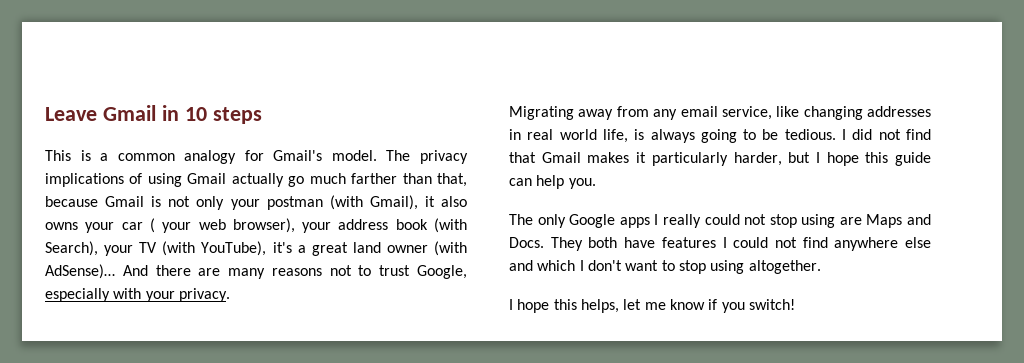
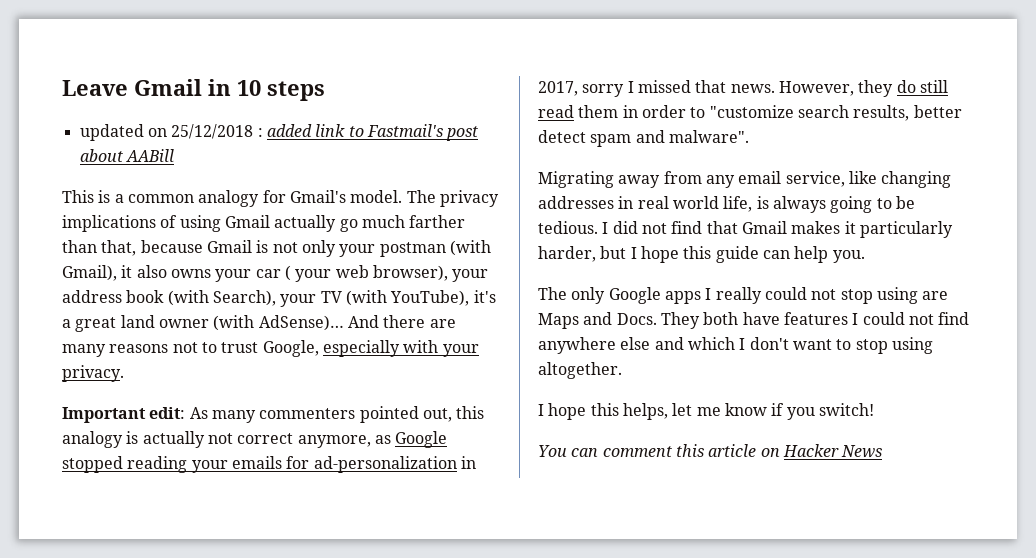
+ updated on 25/12/2018 : added link to Fastmail's post about AABill
+ Important edit: As many commenters pointed out, this analogy is actually not correct anymore, as Google stopped reading your emails for ad-personalization in 2017, sorry I missed that news. However, they do still read them in order to "customize search results, better detect spam and malware".
+ You can comment this article on Hacker News

